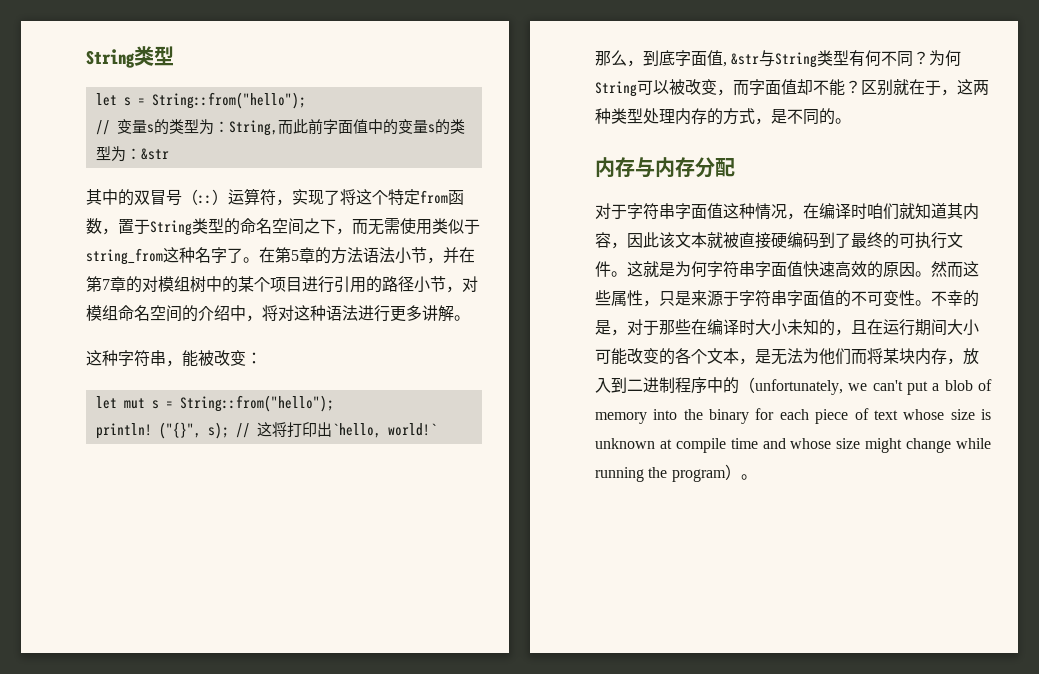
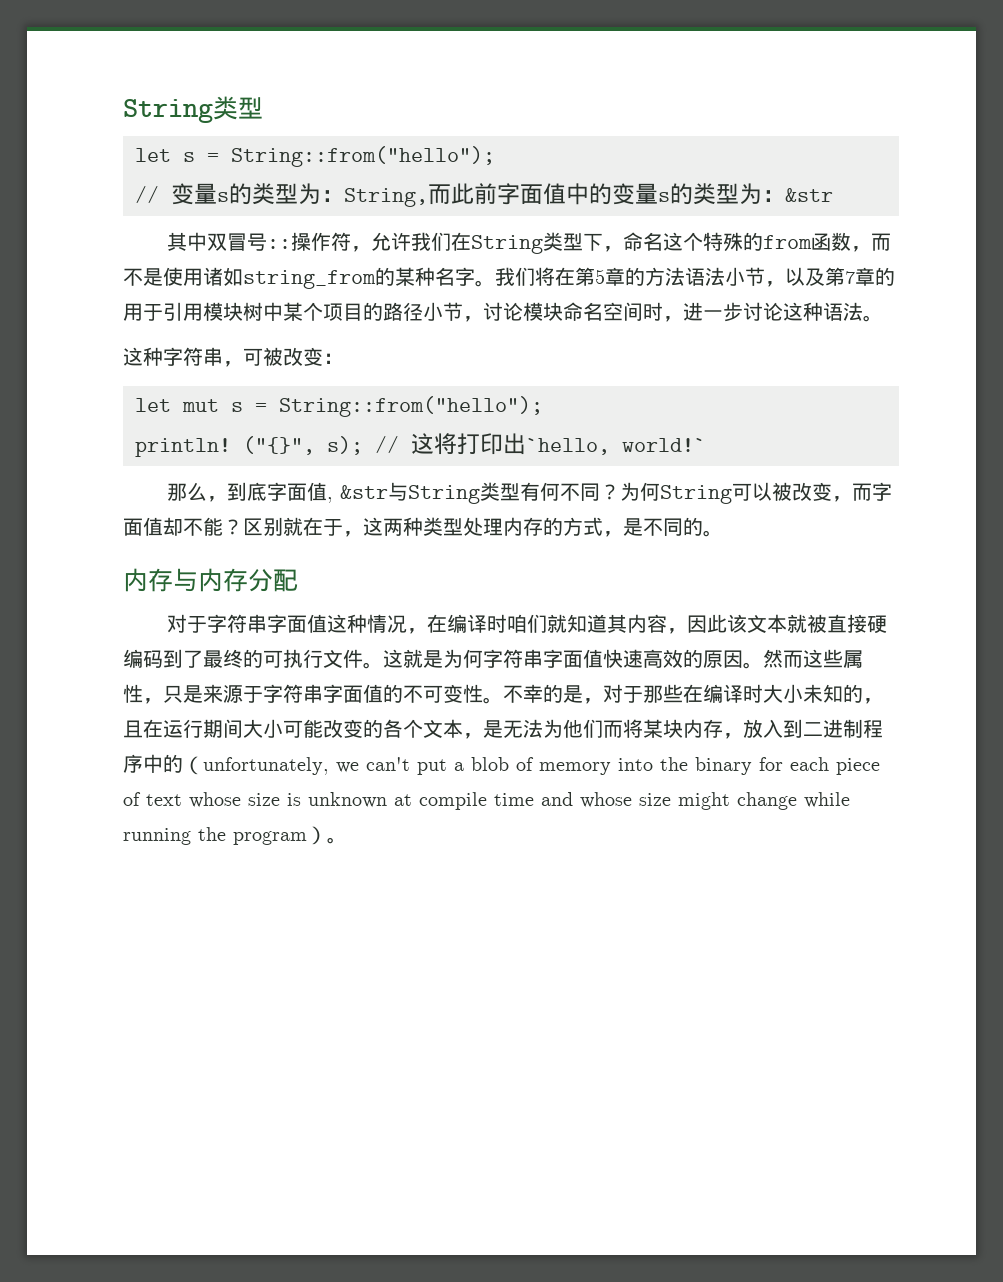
- 其中的双冒号（::）运算符，实现了将这个特定from函数，置于String类型的命名空间之下，而无需使用类似于string_from这种名字了。在第5章的方法语法小节，并在第7章的对模组树中的某个项目进行引用的路径小节，对模组命名空间的介绍中，将对这种语法进行更多讲解。
+ 其中双冒号::操作符，允许我们在String类型下，命名这个特殊的from函数，而不是使用诸如string_from的某种名字。我们将在第5章的方法语法小节，以及第7章的用于引用模块树中某个项目的路径小节，讨论模块命名空间时，进一步讨论这种语法。
- 这种字符串，能被改变：
+ 这种字符串，可被改变：

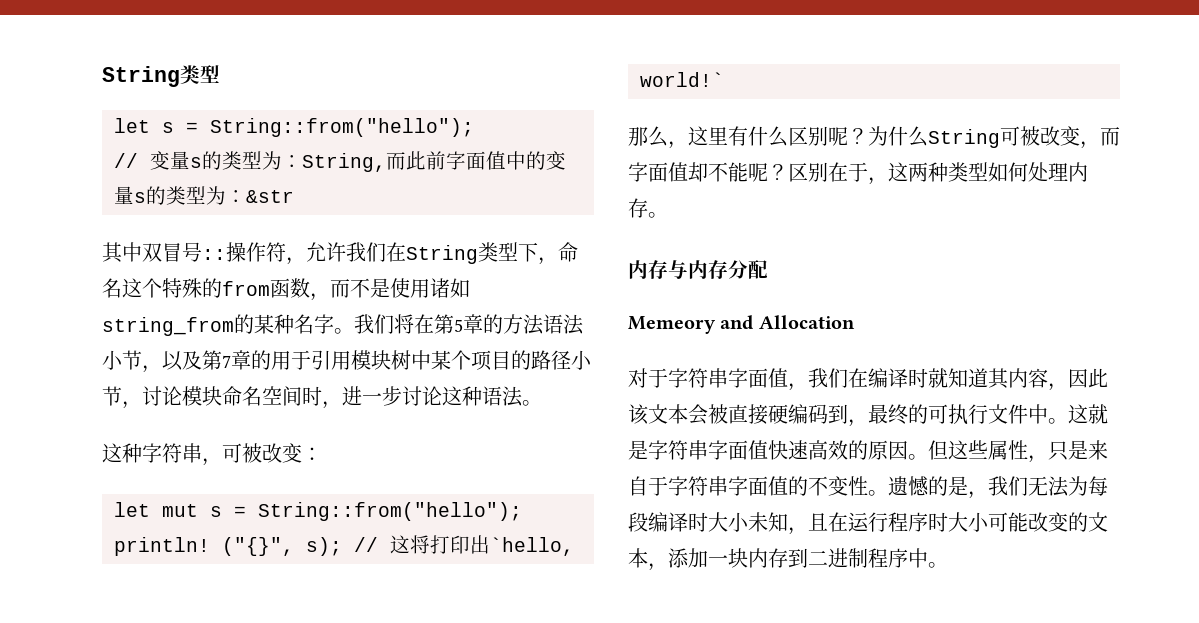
- 那么，到底字面值, &str与String类型有何不同？为何String可以被改变，而字面值却不能？区别就在于，这两种类型处理内存的方式，是不同的。
+ 那么，这里有什么区别呢？为什么String可被改变，而字面值却不能呢？区别在于，这两种类型如何处理内存。
+ Memeory and Allocation
- 对于字符串字面值这种情况，在编译时咱们就知道其内容，因此该文本就被直接硬编码到了最终的可执行文件。
+ 对于字符串字面值，我们在编译时就知道其内容，因此该文本会被直接硬编码到，最终的可执行文件中。
- 这就是为何字符串字面值快速高效的原因。
+ 这就是字符串字面值快速高效的原因。
- 然而这些属性，只是来源于字符串字面值的不可变性。不幸的是，对于那些在编译时大小未知的，且在运行期间大小可能改变的各个文本，是无法为他们而将某块内存，放入到二进制程序中的（unfortunately, we can't put a blob of memory into the binary for each piece of text whose size is unknown at compile time and whose size might change while running the program）。
+ 但这些属性，只是来自于字符串字面值的不变性。遗憾的是，我们无法为每段编译时大小未知，且在运行程序时大小可能改变的文本，添加一块内存到二进制程序中。

